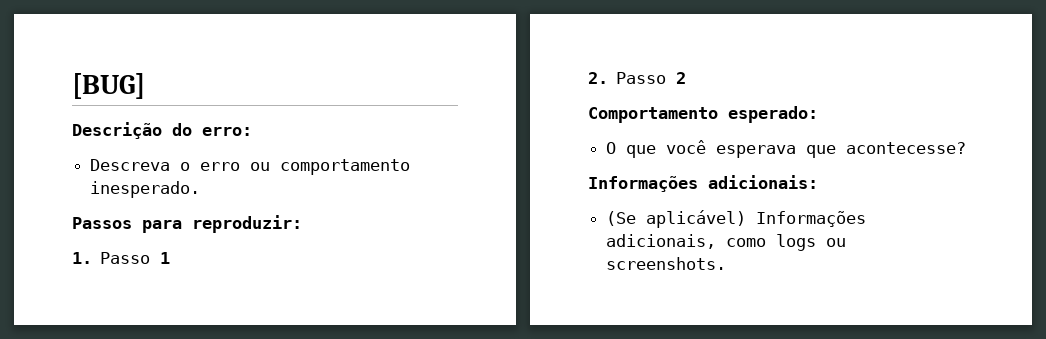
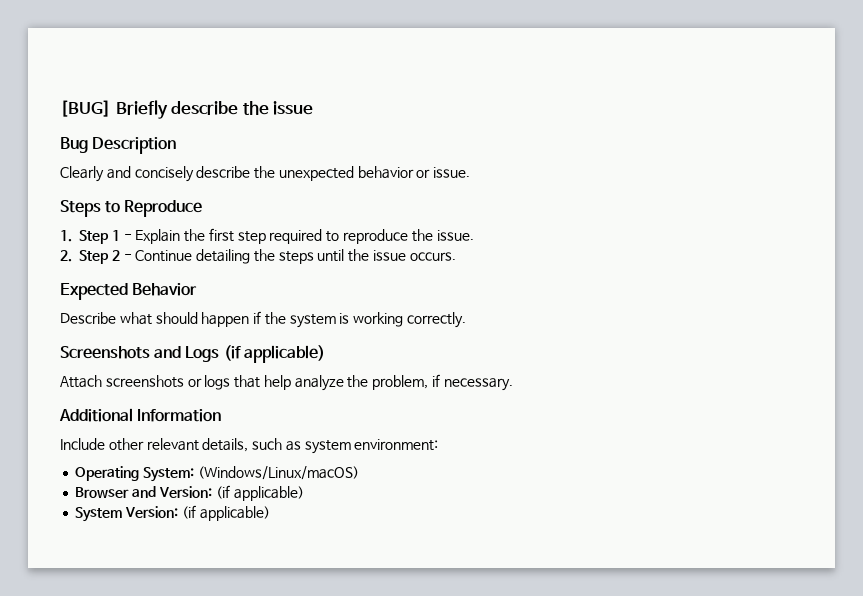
- [BUG]
- Descrição do erro:
- Descreva o erro ou comportamento inesperado.
- Passos para reproduzir:
+ [BUG] Briefly describe the issue
+ Bug Description
+ Clearly and concisely describe the unexpected behavior or issue.
+ Steps to Reproduce
- 1. Passo 1
+ 1. Step 1 - Explain the first step required to reproduce the issue.
- 2. Passo 2
- Comportamento esperado:
- O que você esperava que acontecesse?
- Informações adicionais:
- (Se aplicável) Informações adicionais, como logs ou screenshots.
+ 2. Step 2 - Continue detailing the steps until the issue occurs.
+ Expected Behavior
+ Describe what should happen if the system is working correctly.
+ Screenshots and Logs (if applicable)
+ Attach screenshots or logs that help analyze the problem, if necessary.
+ Additional Information
+ Include other relevant details, such as system environment:
+ Operating System: (Windows/Linux/macOS)
+ Browser and Version: (if applicable)
+ System Version: (if applicable)

